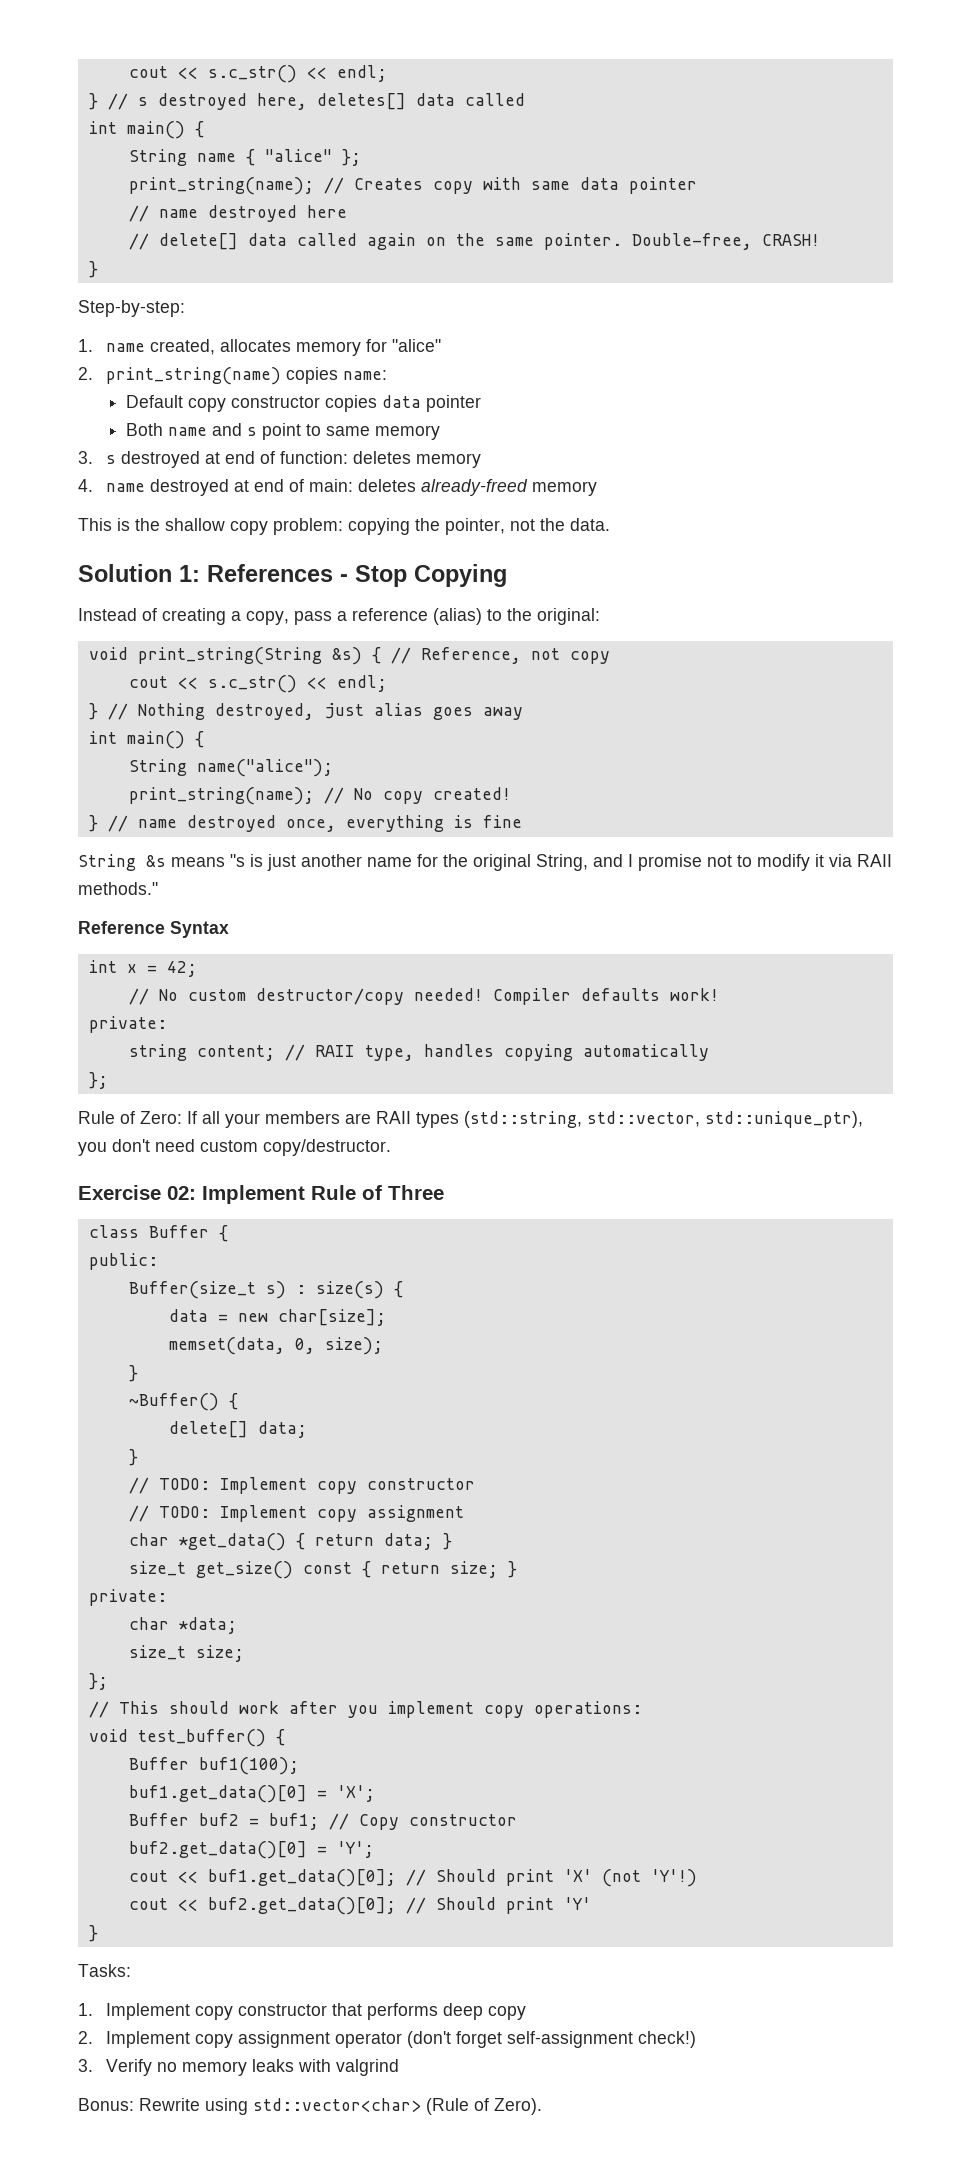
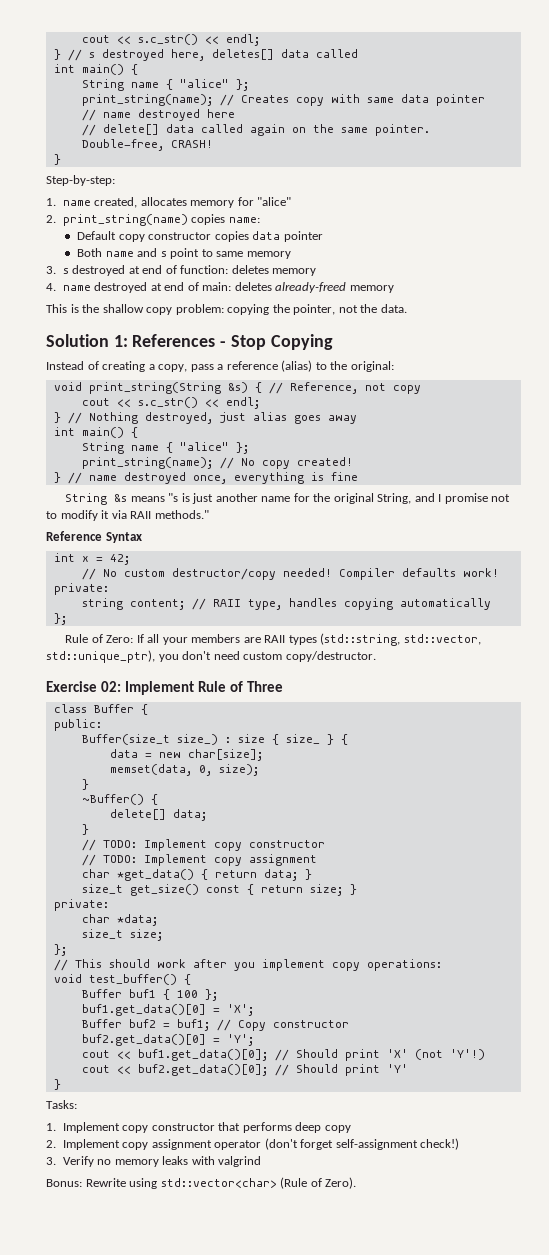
  } // Nothing destroyed, just alias goes away
  int main() {
- String name("alice");
+ String name { "alice" };
- Buffer(size_t s) : size(s) {
+ Buffer(size_t size_) : size { size_ } {
- Buffer buf1(100);
+ Buffer buf1 { 100 };

